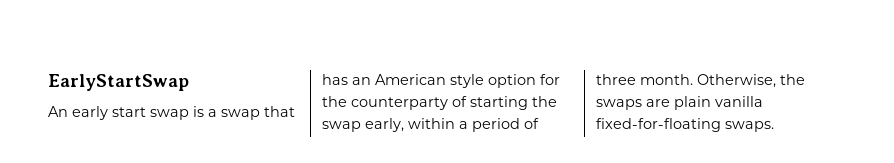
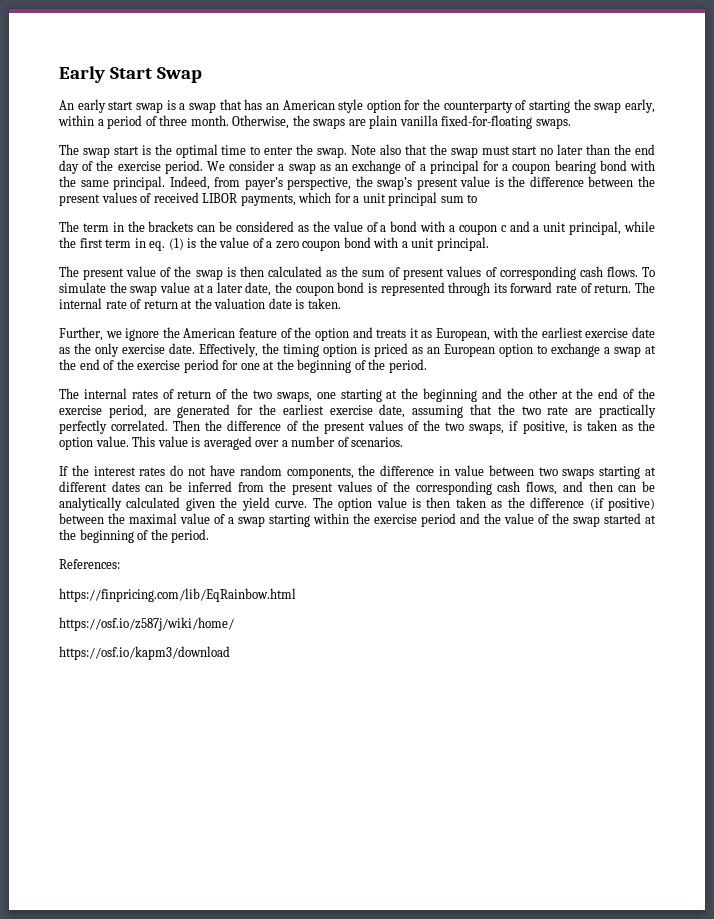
- EarlyStartSwap
+ Early Start Swap
+ The swap start is the optimal time to enter the swap. Note also that the swap must start no later than the end day of the exercise period. We consider a swap as an exchange of a principal for a coupon bearing bond with the same principal. Indeed, from payer’s perspective, the swap’s present value is the difference between the present values of received LIBOR payments, which for a unit principal sum to
+ The term in the brackets can be considered as the value of a bond with a coupon c and a unit principal, while the first term in eq. (1) is the value of a zero coupon bond with a unit principal.
+ The present value of the swap is then calculated as the sum of present values of corresponding cash flows. To simulate the swap value at a later date, the coupon bond is represented through its forward rate of return. The internal rate of return at the valuation date is taken.
+ Further, we ignore the American feature of the option and treats it as European, with the earliest exercise date as the only exercise date. Effectively, the timing option is priced as an European option to exchange a swap at the end of the exercise period for one at the beginning of the period.
+ The internal rates of return of the two swaps, one starting at the beginning and the other at the end of the exercise period, are generated for the earliest exercise date, assuming that the two rate are practically perfectly correlated. Then the difference of the present values of the two swaps, if positive, is taken as the option value. This value is averaged over a number of scenarios.
+ If the interest rates do not have random components, the difference in value between two swaps starting at different dates can be inferred from the present values of the corresponding cash flows, and then can be analytically calculated given the yield curve. The option value is then taken as the difference (if positive) between the maximal value of a swap starting within the exercise period and the value of the swap started at the beginning of the period.
+ References:
+ https://finpricing.com/lib/EqRainbow.html
+ https://osf.io/z587j/wiki/home/
+ https://osf.io/kapm3/download

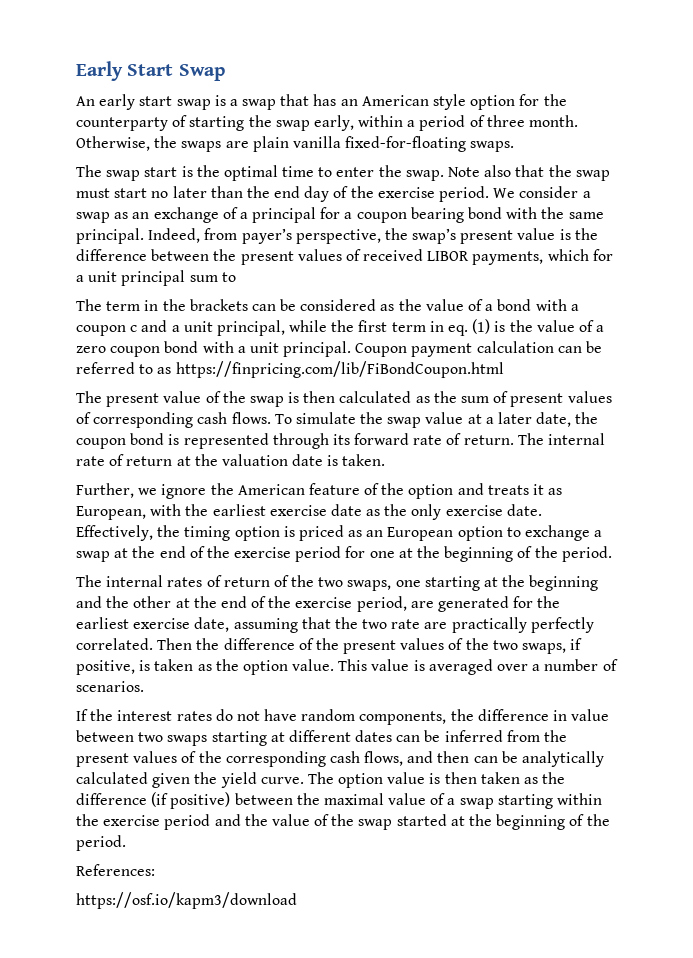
+ Coupon payment calculation can be referred to as https://finpricing.com/lib/FiBondCoupon.html
- https://finpricing.com/lib/EqRainbow.html
- https://osf.io/z587j/wiki/home/

